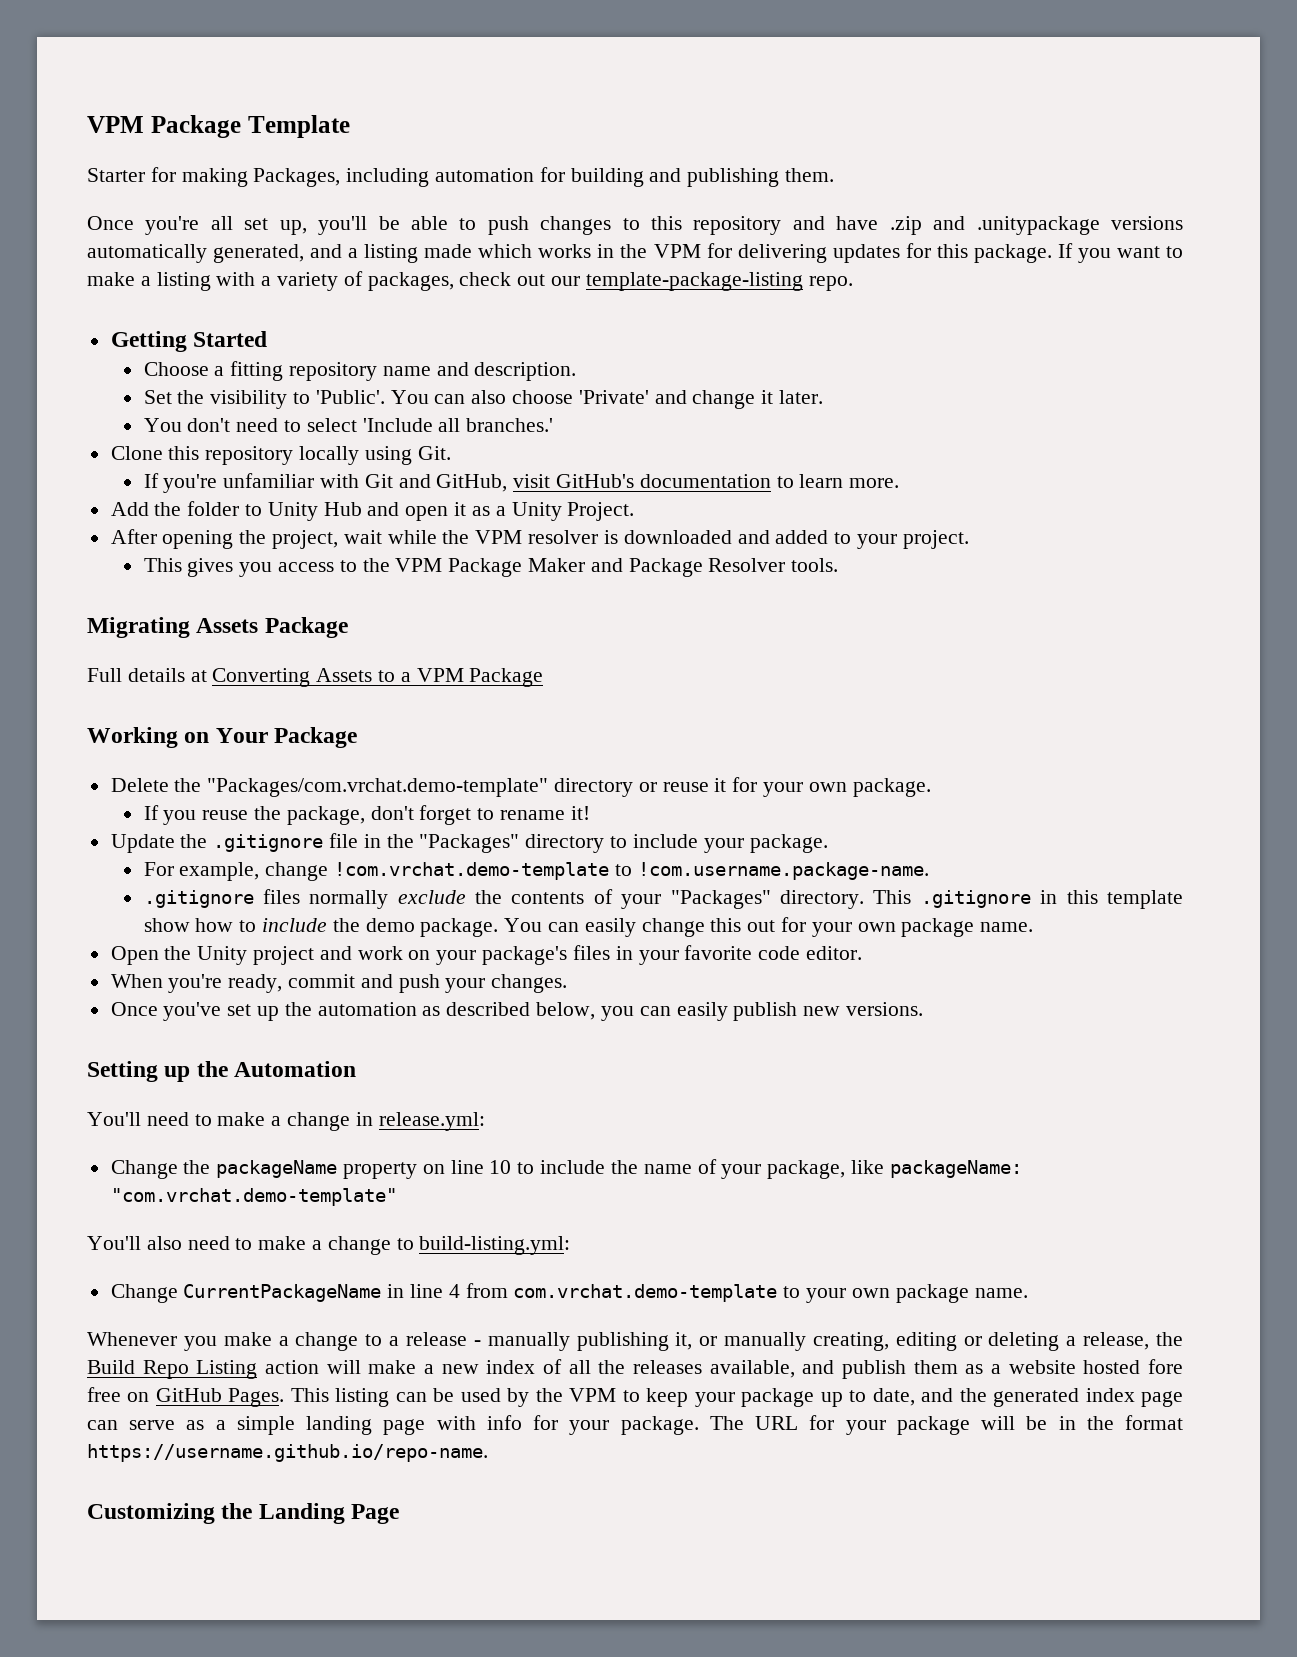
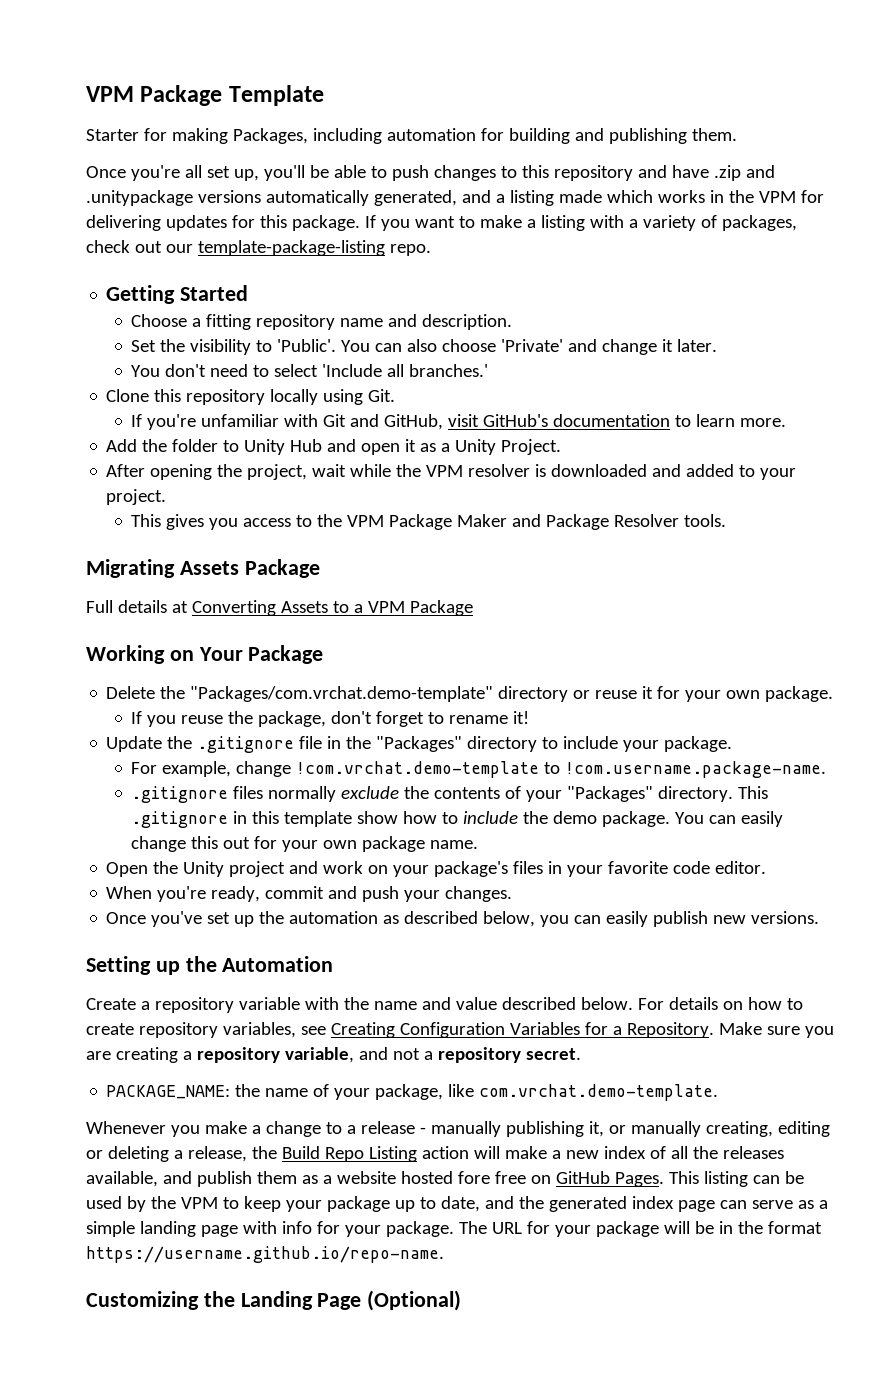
- You'll need to make a change in release.yml:
- Change the packageName property on line 10 to include the name of your package, like packageName: "com.vrchat.demo-template"
- You'll also need to make a change to build-listing.yml:
- Change CurrentPackageName in line 4 from com.vrchat.demo-template to your own package name.
+ Create a repository variable with the name and value described below. For details on how to create repository variables, see Creating Configuration Variables for a Repository. Make sure you are creating a repository variable, and not a repository secret.
+ PACKAGE_NAME: the name of your package, like com.vrchat.demo-template.
- Customizing the Landing Page
+ Customizing the Landing Page (Optional)

